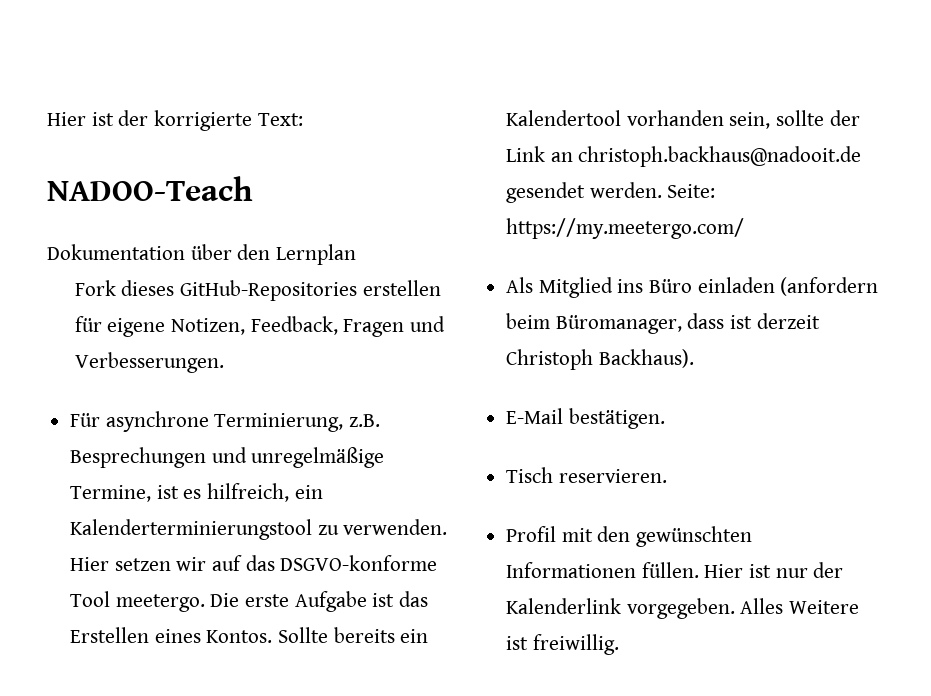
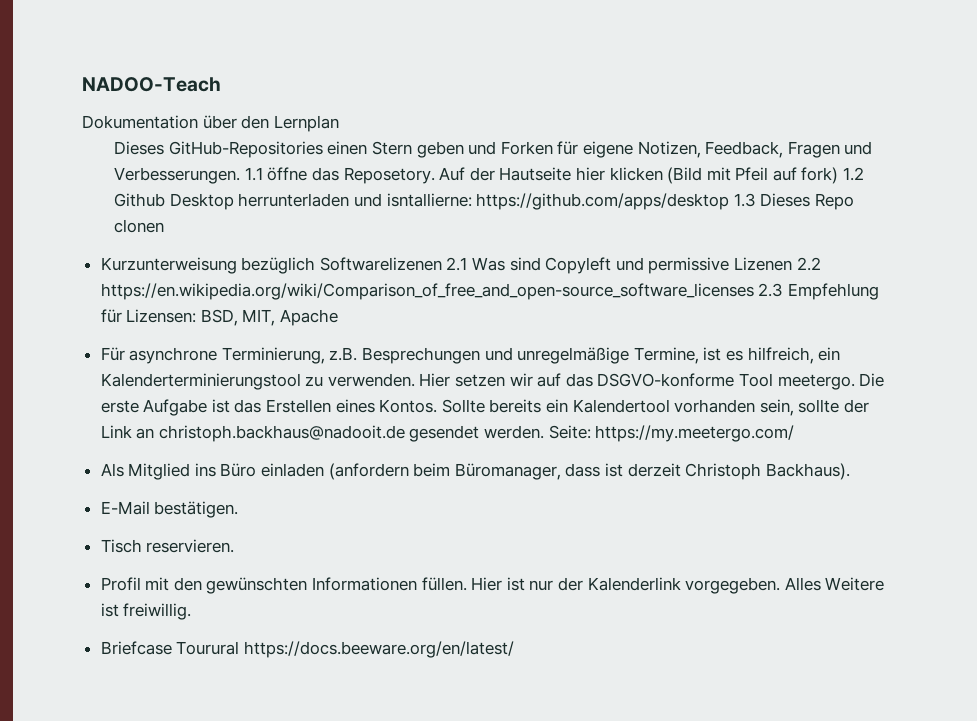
- Hier ist der korrigierte Text:
- Fork dieses GitHub-Repositories erstellen für eigene Notizen, Feedback, Fragen und Verbesserungen.
+ Dieses GitHub-Repositories einen Stern geben und Forken für eigene Notizen, Feedback, Fragen und Verbesserungen. 1.1 öffne das Reposetory. Auf der Hautseite hier klicken (Bild mit Pfeil auf fork) 1.2 Github Desktop herrunterladen und isntallierne: https://github.com/apps/desktop 1.3 Dieses Repo clonen
+ Kurzunterweisung bezüglich Softwarelizenen 2.1 Was sind Copyleft und permissive Lizenen 2.2 https://en.wikipedia.org/wiki/Comparison_of_free_and_open-source_software_licenses 2.3 Empfehlung für Lizensen: BSD, MIT, Apache
+ Briefcase Tourural https://docs.beeware.org/en/latest/

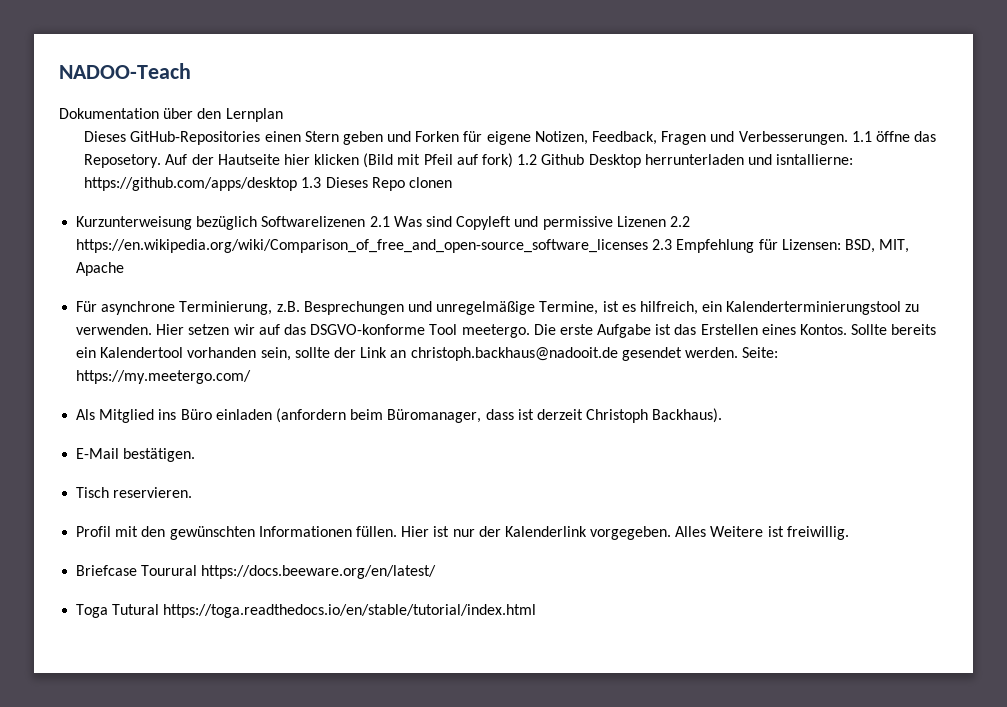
+ Toga Tutural https://toga.readthedocs.io/en/stable/tutorial/index.html

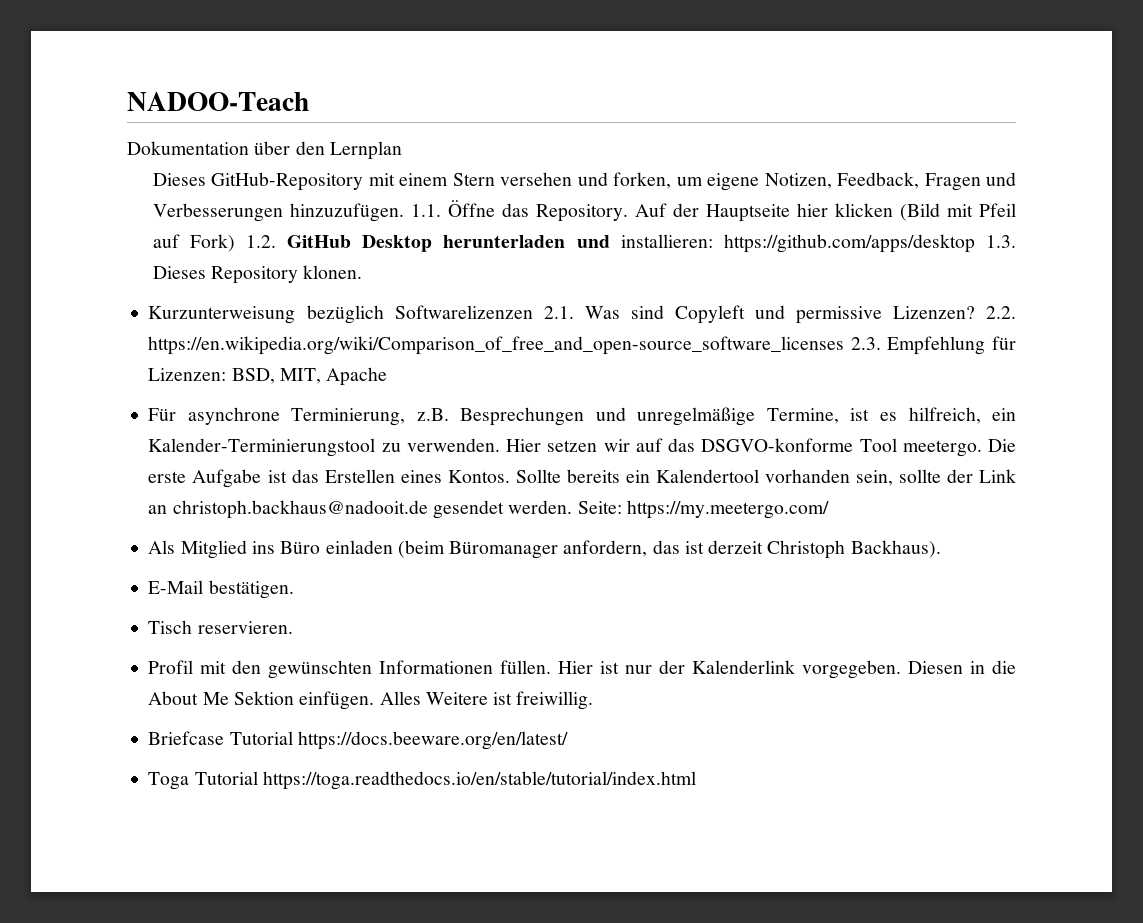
- Dieses GitHub-Repositories einen Stern geben und Forken für eigene Notizen, Feedback, Fragen und Verbesserungen. 1.1 öffne das Reposetory.
+ Dieses GitHub-Repository mit einem Stern versehen und forken, um eigene Notizen, Feedback, Fragen und Verbesserungen hinzuzufügen. 1.1. Öffne das Repository.
- Auf der Hautseite hier klicken (Bild mit Pfeil auf fork) 1.2 Github Desktop herrunterladen und isntallierne: https://github.com/apps/desktop 1.3 Dieses Repo clonen
+ Auf der Hauptseite hier klicken (Bild mit Pfeil auf Fork) 1.2. GitHub Desktop herunterladen und installieren: https://github.com/apps/desktop 1.3. Dieses Repository klonen.
- Kurzunterweisung bezüglich Softwarelizenen 2.1 Was sind Copyleft und permissive Lizenen 2.2 https://en.wikipedia.org/wiki/Comparison_of_free_and_open-source_software_licenses 2.3 Empfehlung für Lizensen: BSD, MIT, Apache
+ Kurzunterweisung bezüglich Softwarelizenzen 2.1. Was sind Copyleft und permissive Lizenzen? 2.2. https://en.wikipedia.org/wiki/Comparison_of_free_and_open-source_software_licenses 2.3. Empfehlung für Lizenzen: BSD, MIT, Apache
- Für asynchrone Terminierung, z.B. Besprechungen und unregelmäßige Termine, ist es hilfreich, ein Kalenderterminierungstool zu verwenden.
+ Für asynchrone Terminierung, z.B. Besprechungen und unregelmäßige Termine, ist es hilfreich, ein Kalender-Terminierungstool zu verwenden.
- Als Mitglied ins Büro einladen (anfordern beim Büromanager, dass ist derzeit Christoph Backhaus).
+ Als Mitglied ins Büro einladen (beim Büromanager anfordern, das ist derzeit Christoph Backhaus).
+ Diesen in die About Me Sektion einfügen.
- Briefcase Tourural https://docs.beeware.org/en/latest/
+ Briefcase Tutorial https://docs.beeware.org/en/latest/
- Toga Tutural https://toga.readthedocs.io/en/stable/tutorial/index.html
+ Toga Tutorial https://toga.readthedocs.io/en/stable/tutorial/index.html

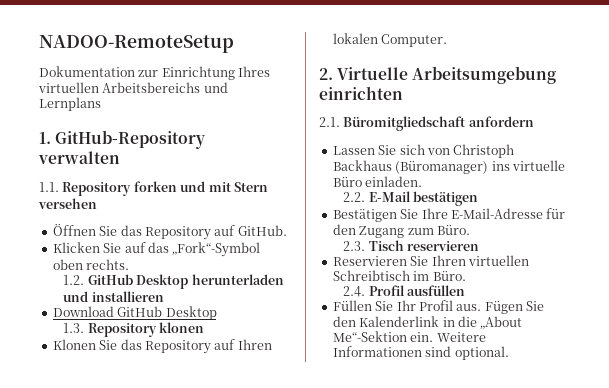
- NADOO-Teach
+ NADOO-RemoteSetup
- Dokumentation über den Lernplan
- Dieses GitHub-Repository mit einem Stern versehen und forken, um eigene Notizen, Feedback, Fragen und Verbesserungen hinzuzufügen. 1.1. Öffne das Repository. Auf der Hauptseite hier klicken (Bild mit Pfeil auf Fork) 1.2. GitHub Desktop herunterladen und installieren: https://github.com/apps/desktop 1.3. Dieses Repository klonen.
- Kurzunterweisung bezüglich Softwarelizenzen 2.1. Was sind Copyleft und permissive Lizenzen? 2.2. https://en.wikipedia.org/wiki/Comparison_of_free_and_open-source_software_licenses 2.3. Empfehlung für Lizenzen: BSD, MIT, Apache
- Für asynchrone Terminierung, z.B. Besprechungen und unregelmäßige Termine, ist es hilfreich, ein Kalender-Terminierungstool zu verwenden. Hier setzen wir auf das DSGVO-konforme Tool meetergo. Die erste Aufgabe ist das Erstellen eines Kontos. Sollte bereits ein Kalendertool vorhanden sein, sollte der Link an christoph.backhaus@nadooit.de gesendet werden. Seite: https://my.meetergo.com/
- Als Mitglied ins Büro einladen (beim Büromanager anfordern, das ist derzeit Christoph Backhaus).
- E-Mail bestätigen.
- Tisch reservieren.
- Profil mit den gewünschten Informationen füllen. Hier ist nur der Kalenderlink vorgegeben. Diesen in die About Me Sektion einfügen. Alles Weitere ist freiwillig.
- Briefcase Tutorial https://docs.beeware.org/en/latest/
- Toga Tutorial https://toga.readthedocs.io/en/stable/tutorial/index.html
+ Dokumentation zur Einrichtung Ihres virtuellen Arbeitsbereichs und Lernplans
+ 1. GitHub-Repository verwalten
+ 1.1. Repository forken und mit Stern versehen
+ Öffnen Sie das Repository auf GitHub.
+ Klicken Sie auf das „Fork“-Symbol oben rechts.
+ 1.2. GitHub Desktop herunterladen und installieren
+ Download GitHub Desktop
+ 1.3. Repository klonen
+ Klonen Sie das Repository auf Ihren lokalen Computer.
+ 2. Virtuelle Arbeitsumgebung einrichten
+ 2.1. Büromitgliedschaft anfordern
+ Lassen Sie sich von Christoph Backhaus (Büromanager) ins virtuelle Büro einladen.
+ 2.2. E-Mail bestätigen
+ Bestätigen Sie Ihre E-Mail-Adresse für den Zugang zum Büro.
+ 2.3. Tisch reservieren
+ Reservieren Sie Ihren virtuellen Schreibtisch im Büro.
+ 2.4. Profil ausfüllen
+ Füllen Sie Ihr Profil aus. Fügen Sie den Kalenderlink in die „About Me“-Sektion ein. Weitere Informationen sind optional.

